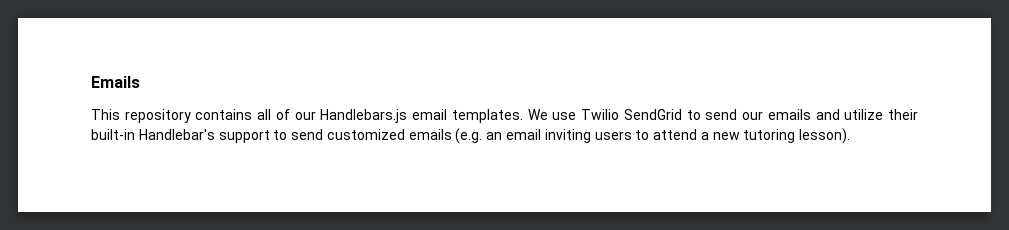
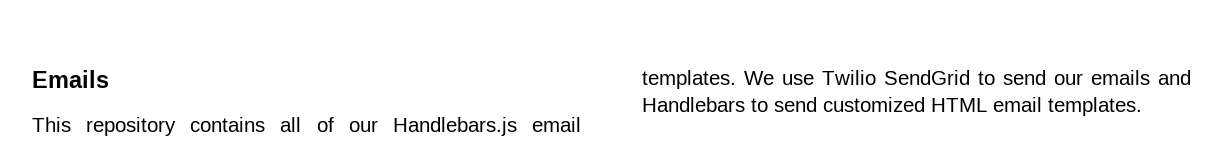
- We use Twilio SendGrid to send our emails and utilize their built-in Handlebar's support to send customized emails (e.g. an email inviting users to attend a new tutoring lesson).
+ We use Twilio SendGrid to send our emails and Handlebars to send customized HTML email templates.

